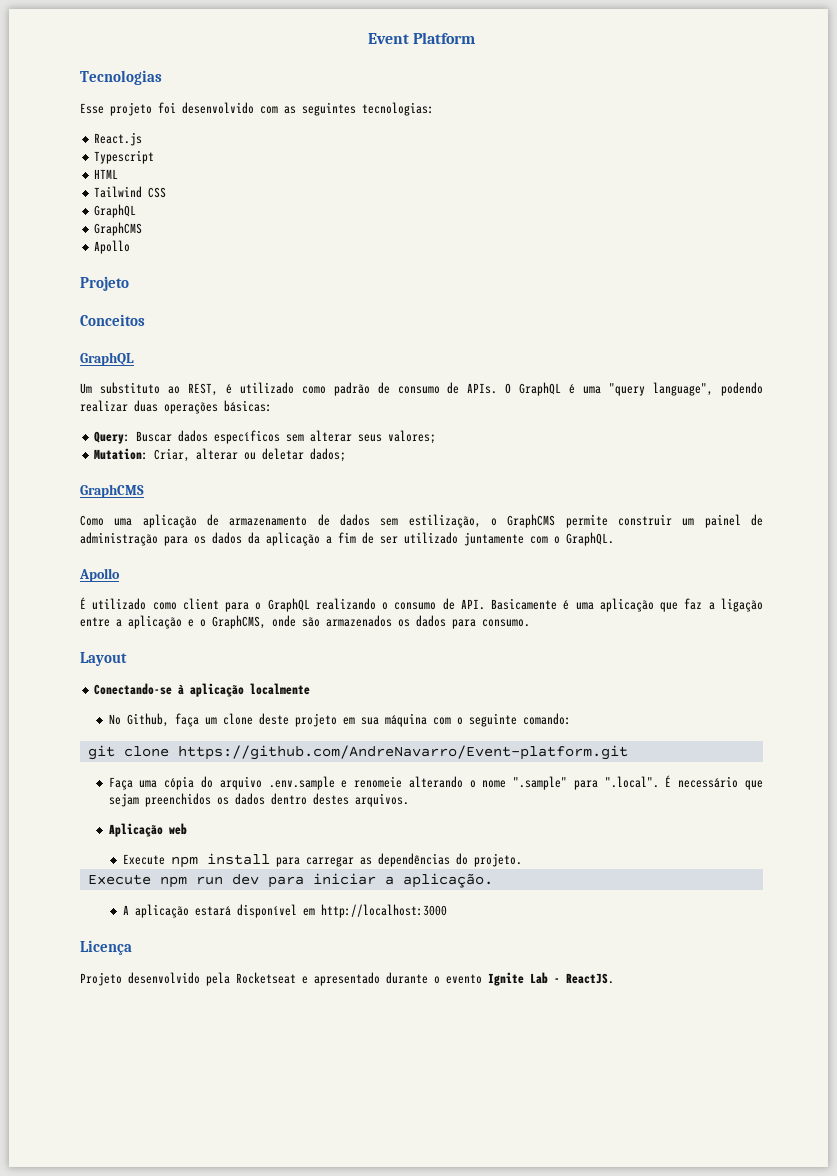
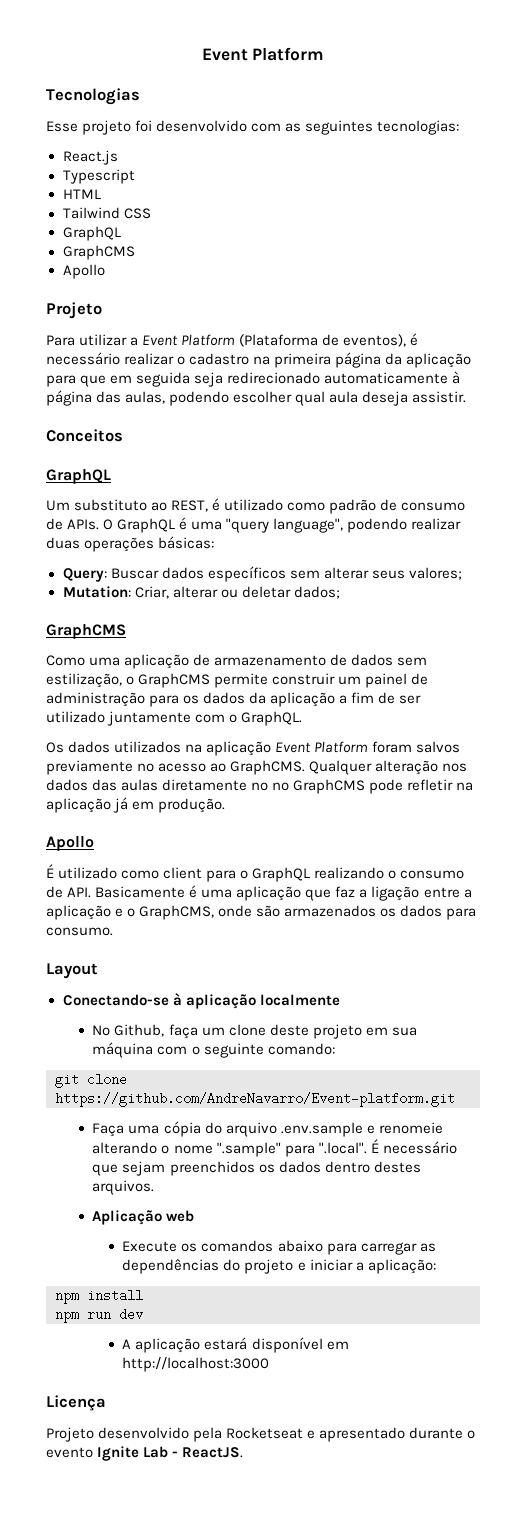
+ Para utilizar a Event Platform (Plataforma de eventos), é necessário realizar o cadastro na primeira página da aplicação para que em seguida seja redirecionado automaticamente à página das aulas, podendo escolher qual aula deseja assistir.
+ Os dados utilizados na aplicação Event Platform foram salvos previamente no acesso ao GraphCMS. Qualquer alteração nos dados das aulas diretamente no no GraphCMS pode refletir na aplicação já em produção.
- Execute npm install para carregar as dependências do projeto.
- Execute npm run dev para iniciar a aplicação.
+ Execute os comandos abaixo para carregar as dependências do projeto e iniciar a aplicação:
+ npm install
+ npm run dev

